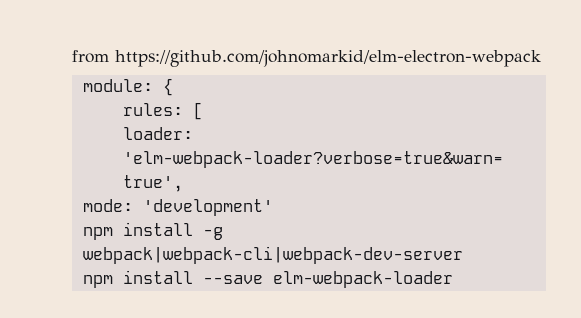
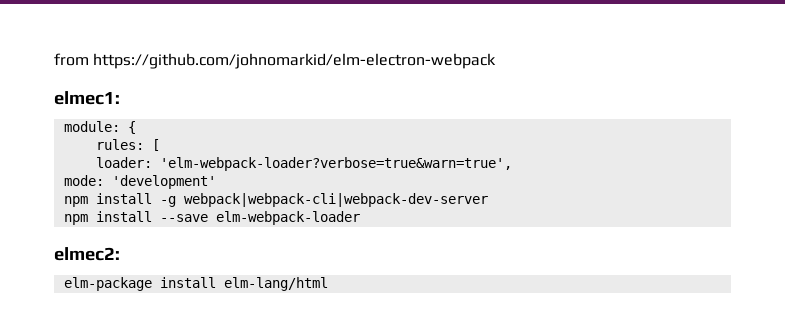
+ elmec1:
+ elmec2:
+ elm-package install elm-lang/html

